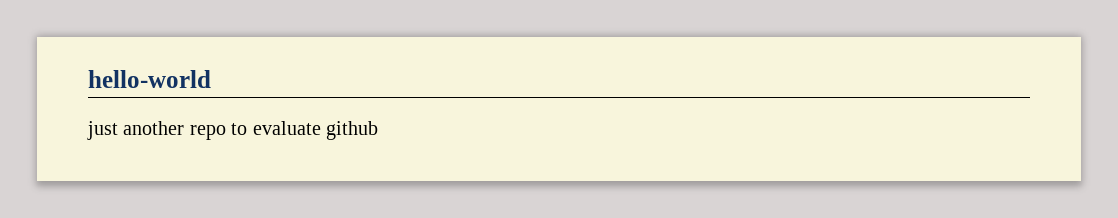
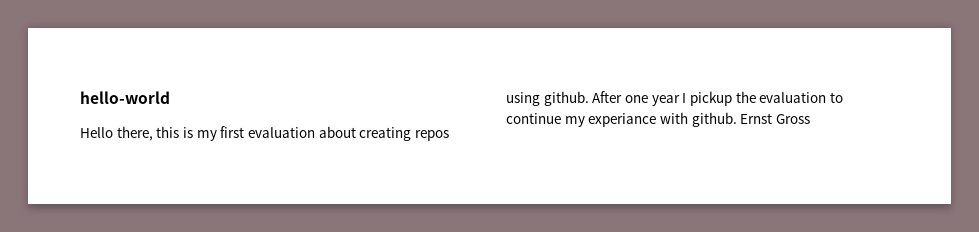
- just another repo to evaluate github
+ Hello there, this is my first evaluation about creating repos using github. After one year I pickup the evaluation to continue my experiance with github. Ernst Gross

